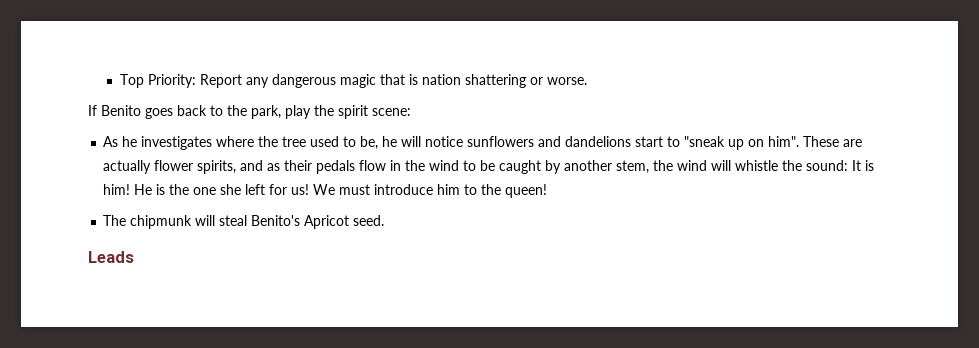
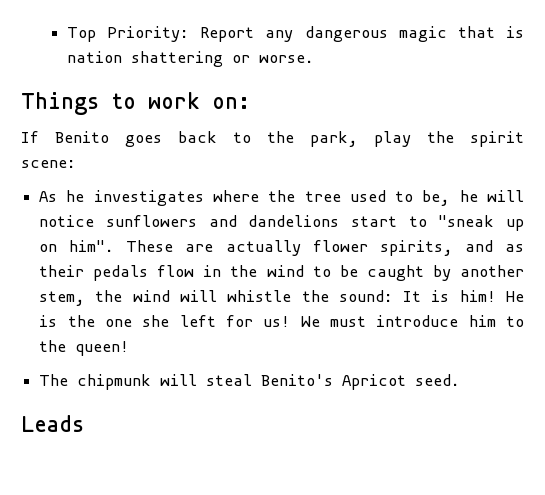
+ Things to work on:

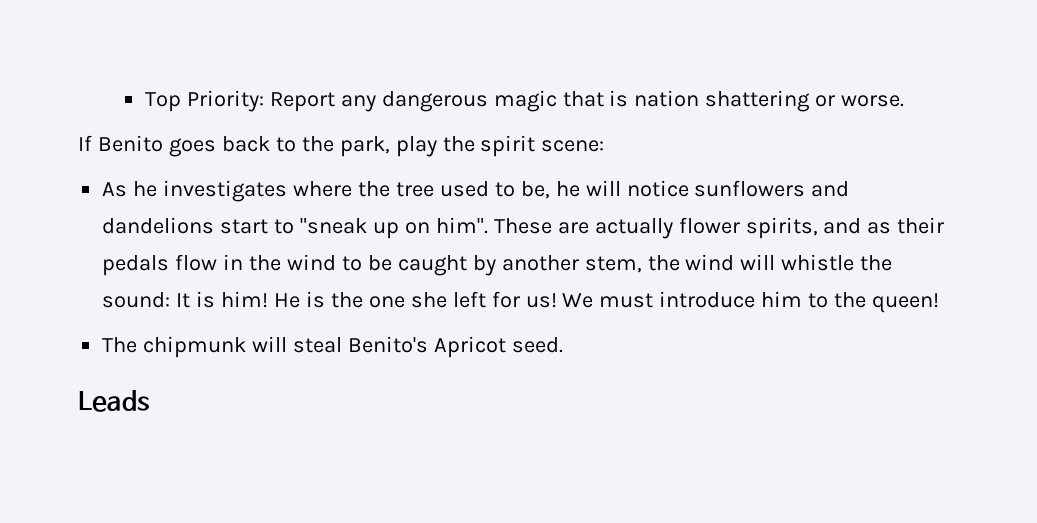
- Things to work on:

